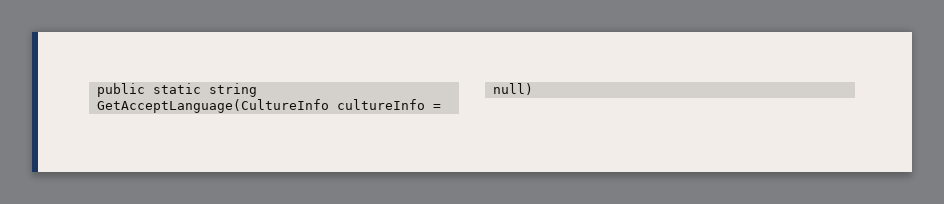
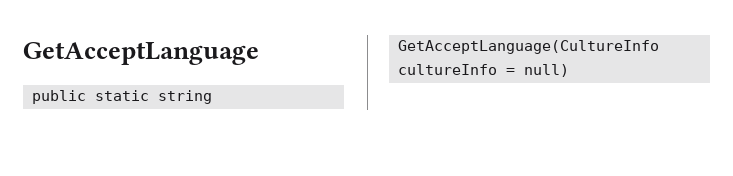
+ GetAcceptLanguage

